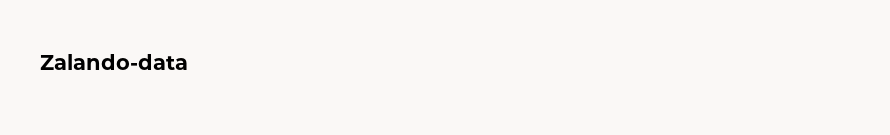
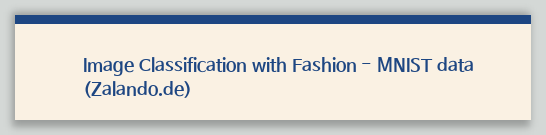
- Zalando-data
+ Image Classification with Fashion - MNIST data (Zalando.de)

